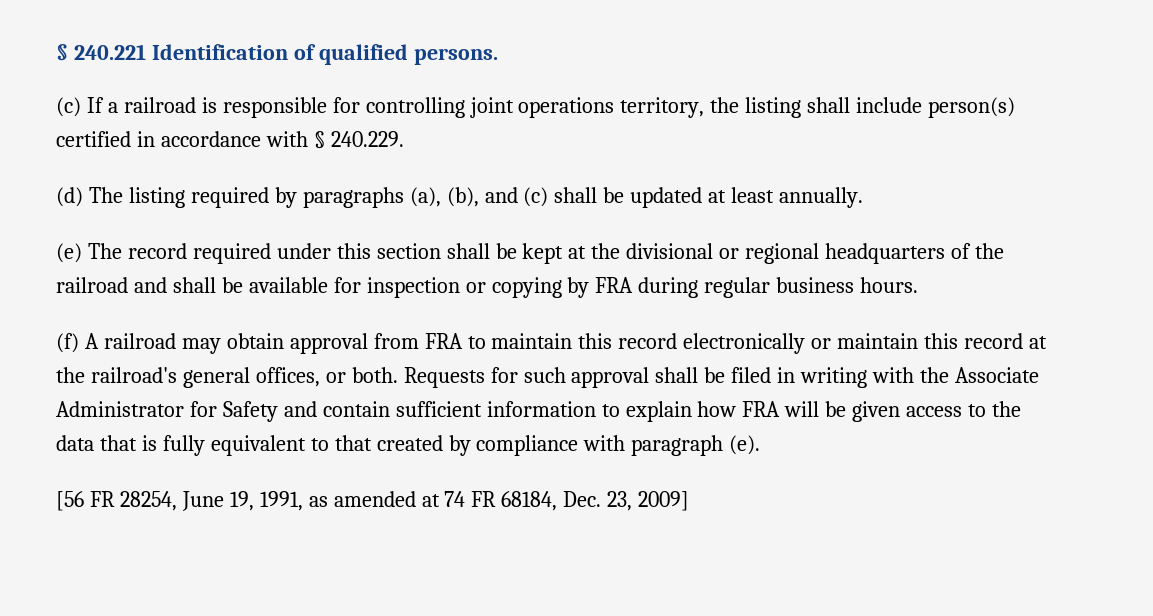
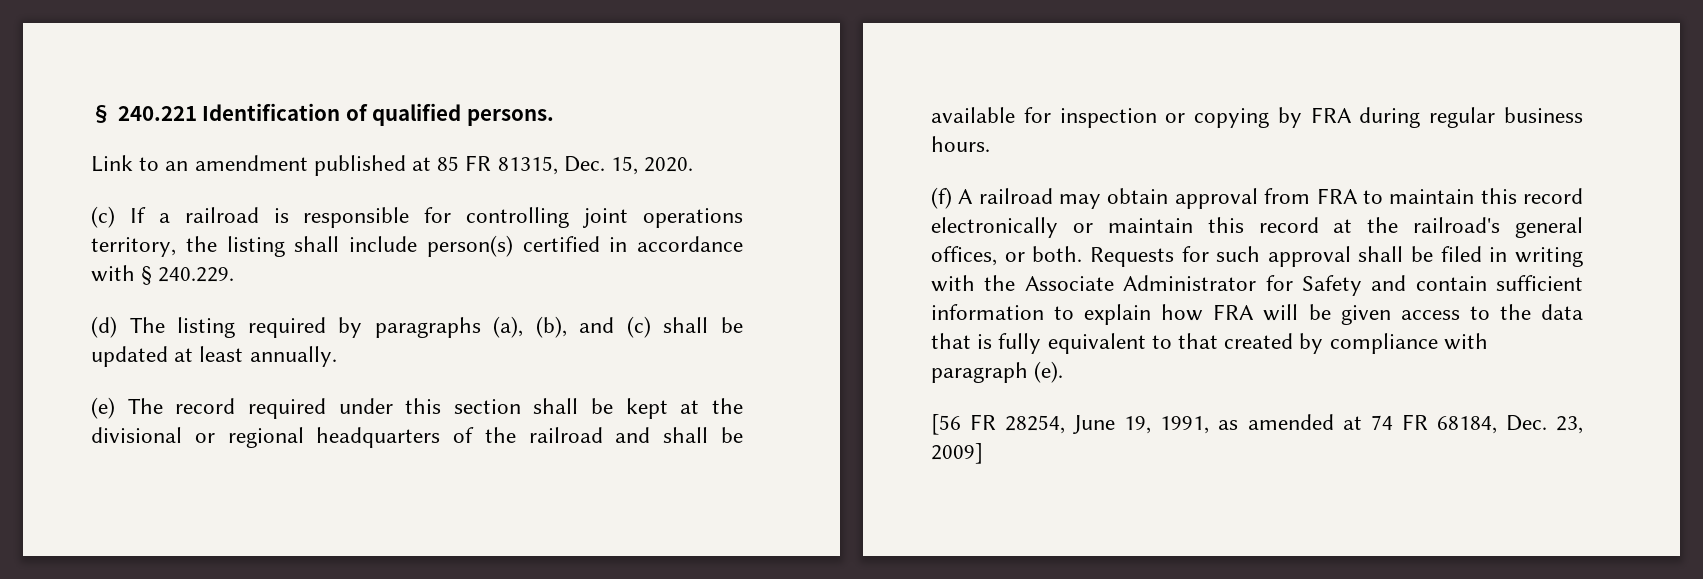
+ Link to an amendment published at 85 FR 81315, Dec. 15, 2020.

